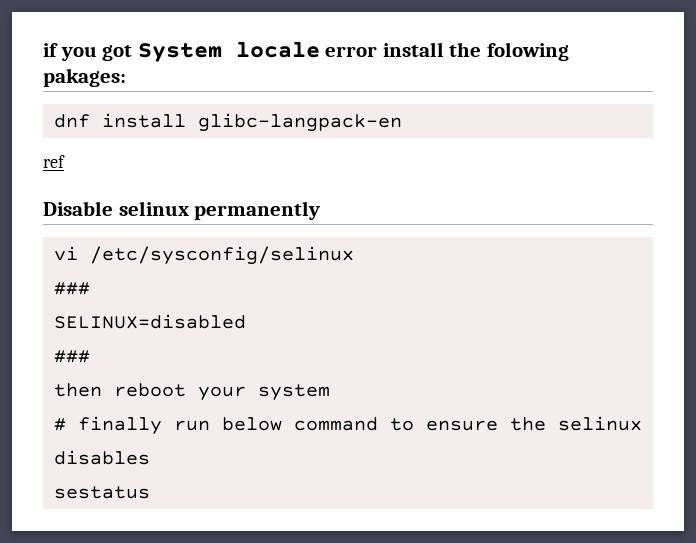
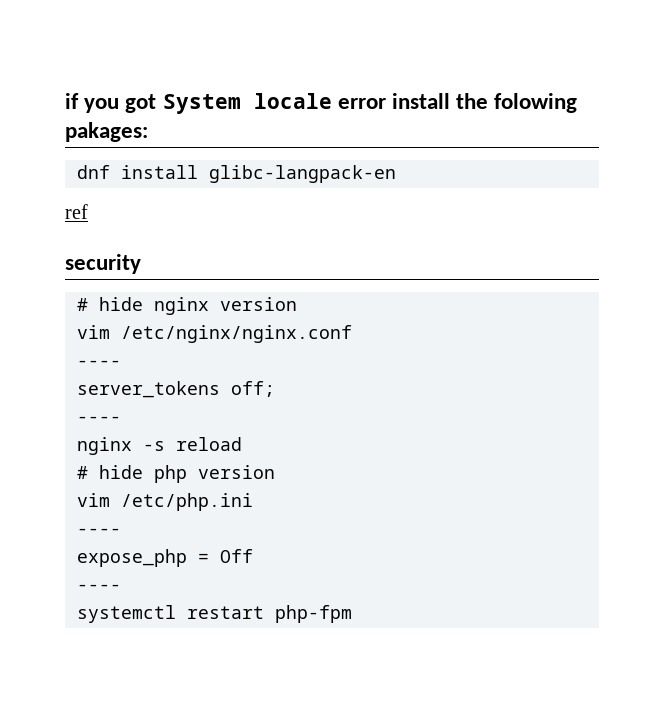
- Disable selinux permanently
- vi /etc/sysconfig/selinux
- ###
- SELINUX=disabled
- ###
- then reboot your system
- # finally run below command to ensure the selinux disables
- sestatus
+ security
+ # hide nginx version
+ vim /etc/nginx/nginx.conf
+ ----
+ server_tokens off;
+ ----
+ nginx -s reload
+ # hide php version
+ vim /etc/php.ini
+ ----
+ expose_php = Off
+ ----
+ systemctl restart php-fpm

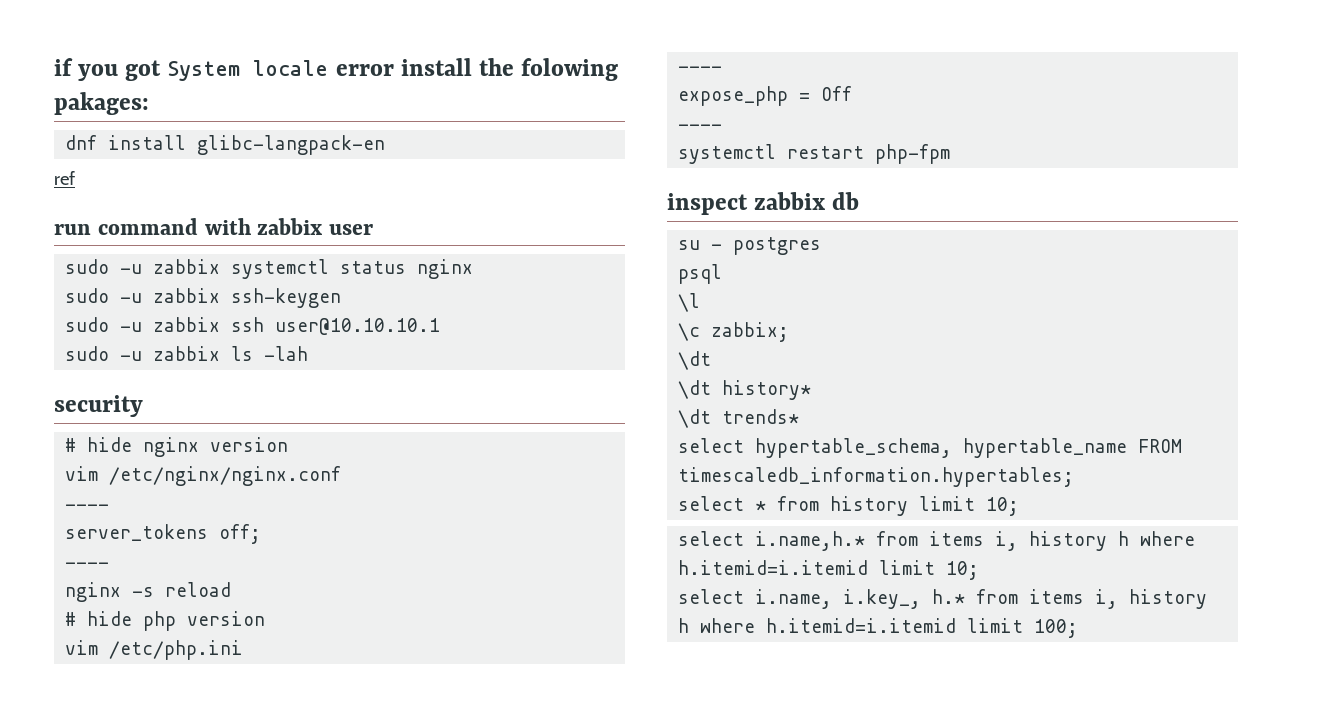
+ run command with zabbix user
+ sudo -u zabbix systemctl status nginx
+ sudo -u zabbix ssh-keygen
+ sudo -u zabbix ssh user@10.10.10.1
+ sudo -u zabbix ls -lah
+ inspect zabbix db
+ su - postgres
+ psql
+ \l
+ \c zabbix;
+ \dt
+ \dt history*
+ \dt trends*
+ select hypertable_schema, hypertable_name FROM timescaledb_information.hypertables;
+ select * from history limit 10;
+ select i.name,h.* from items i, history h where h.itemid=i.itemid limit 10;
+ select i.name, i.key_, h.* from items i, history h where h.itemid=i.itemid limit 100;

